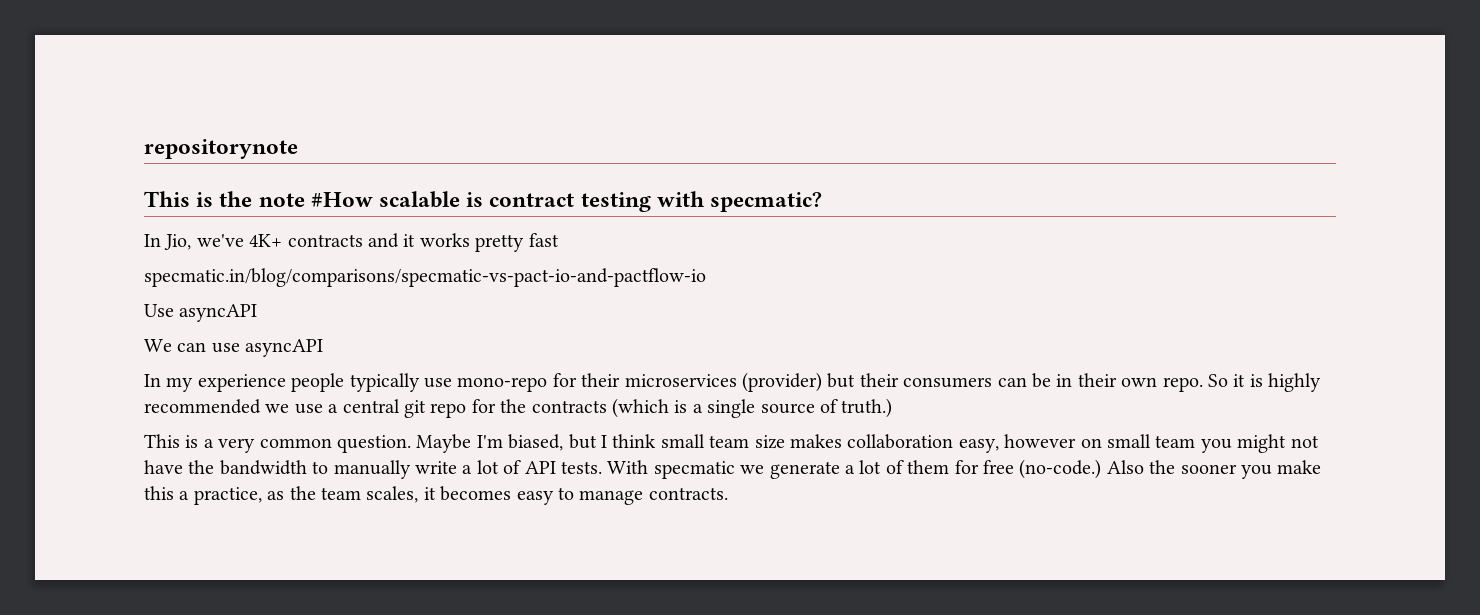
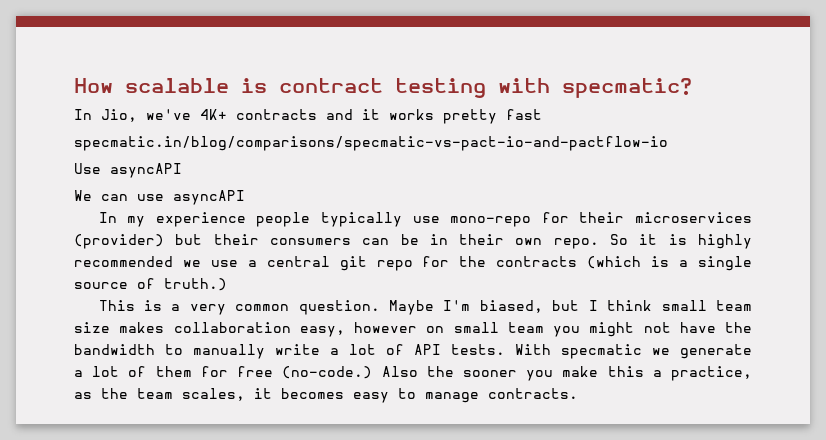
- repositorynote
- This is the note #How scalable is contract testing with specmatic?
+ How scalable is contract testing with specmatic?

